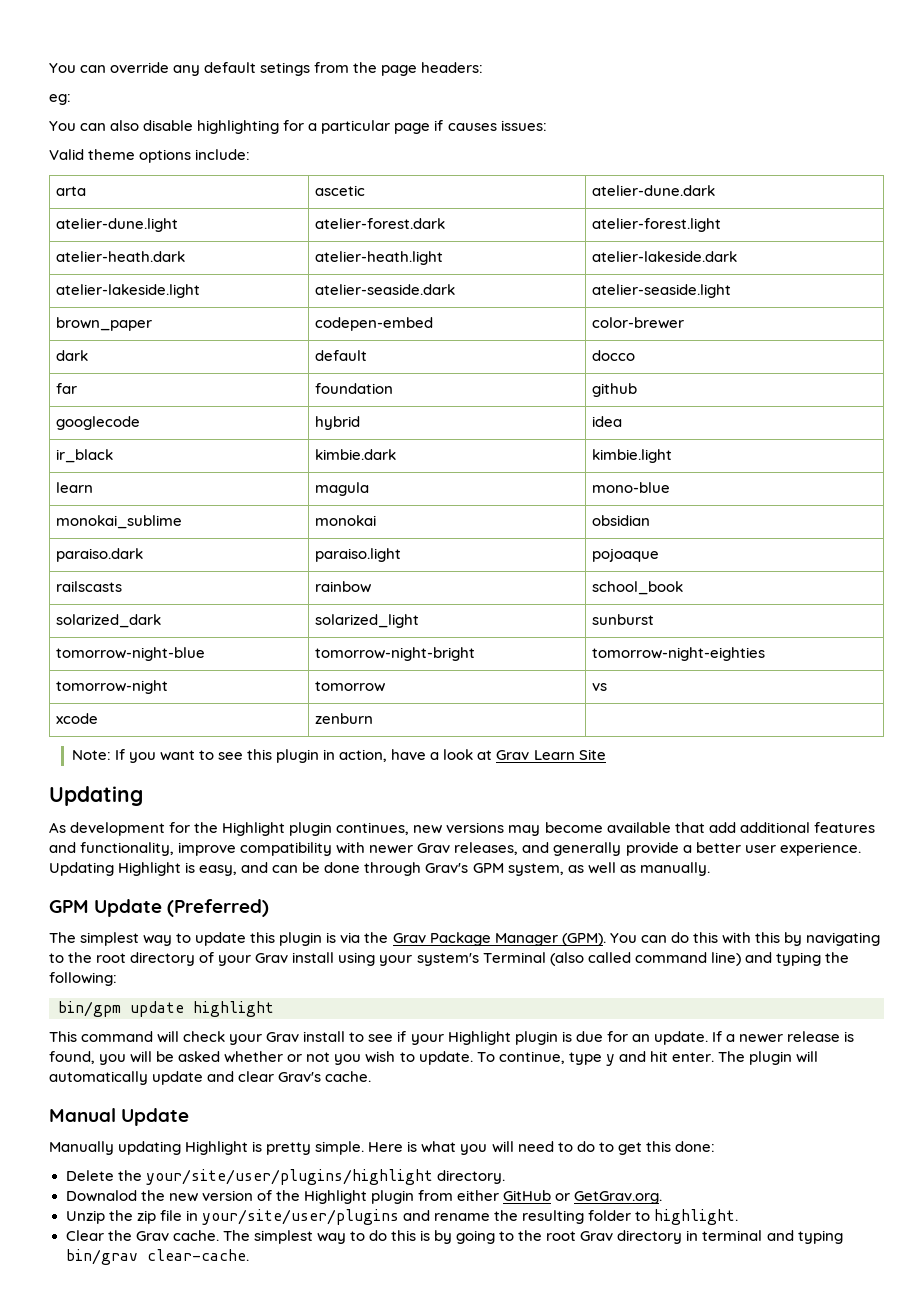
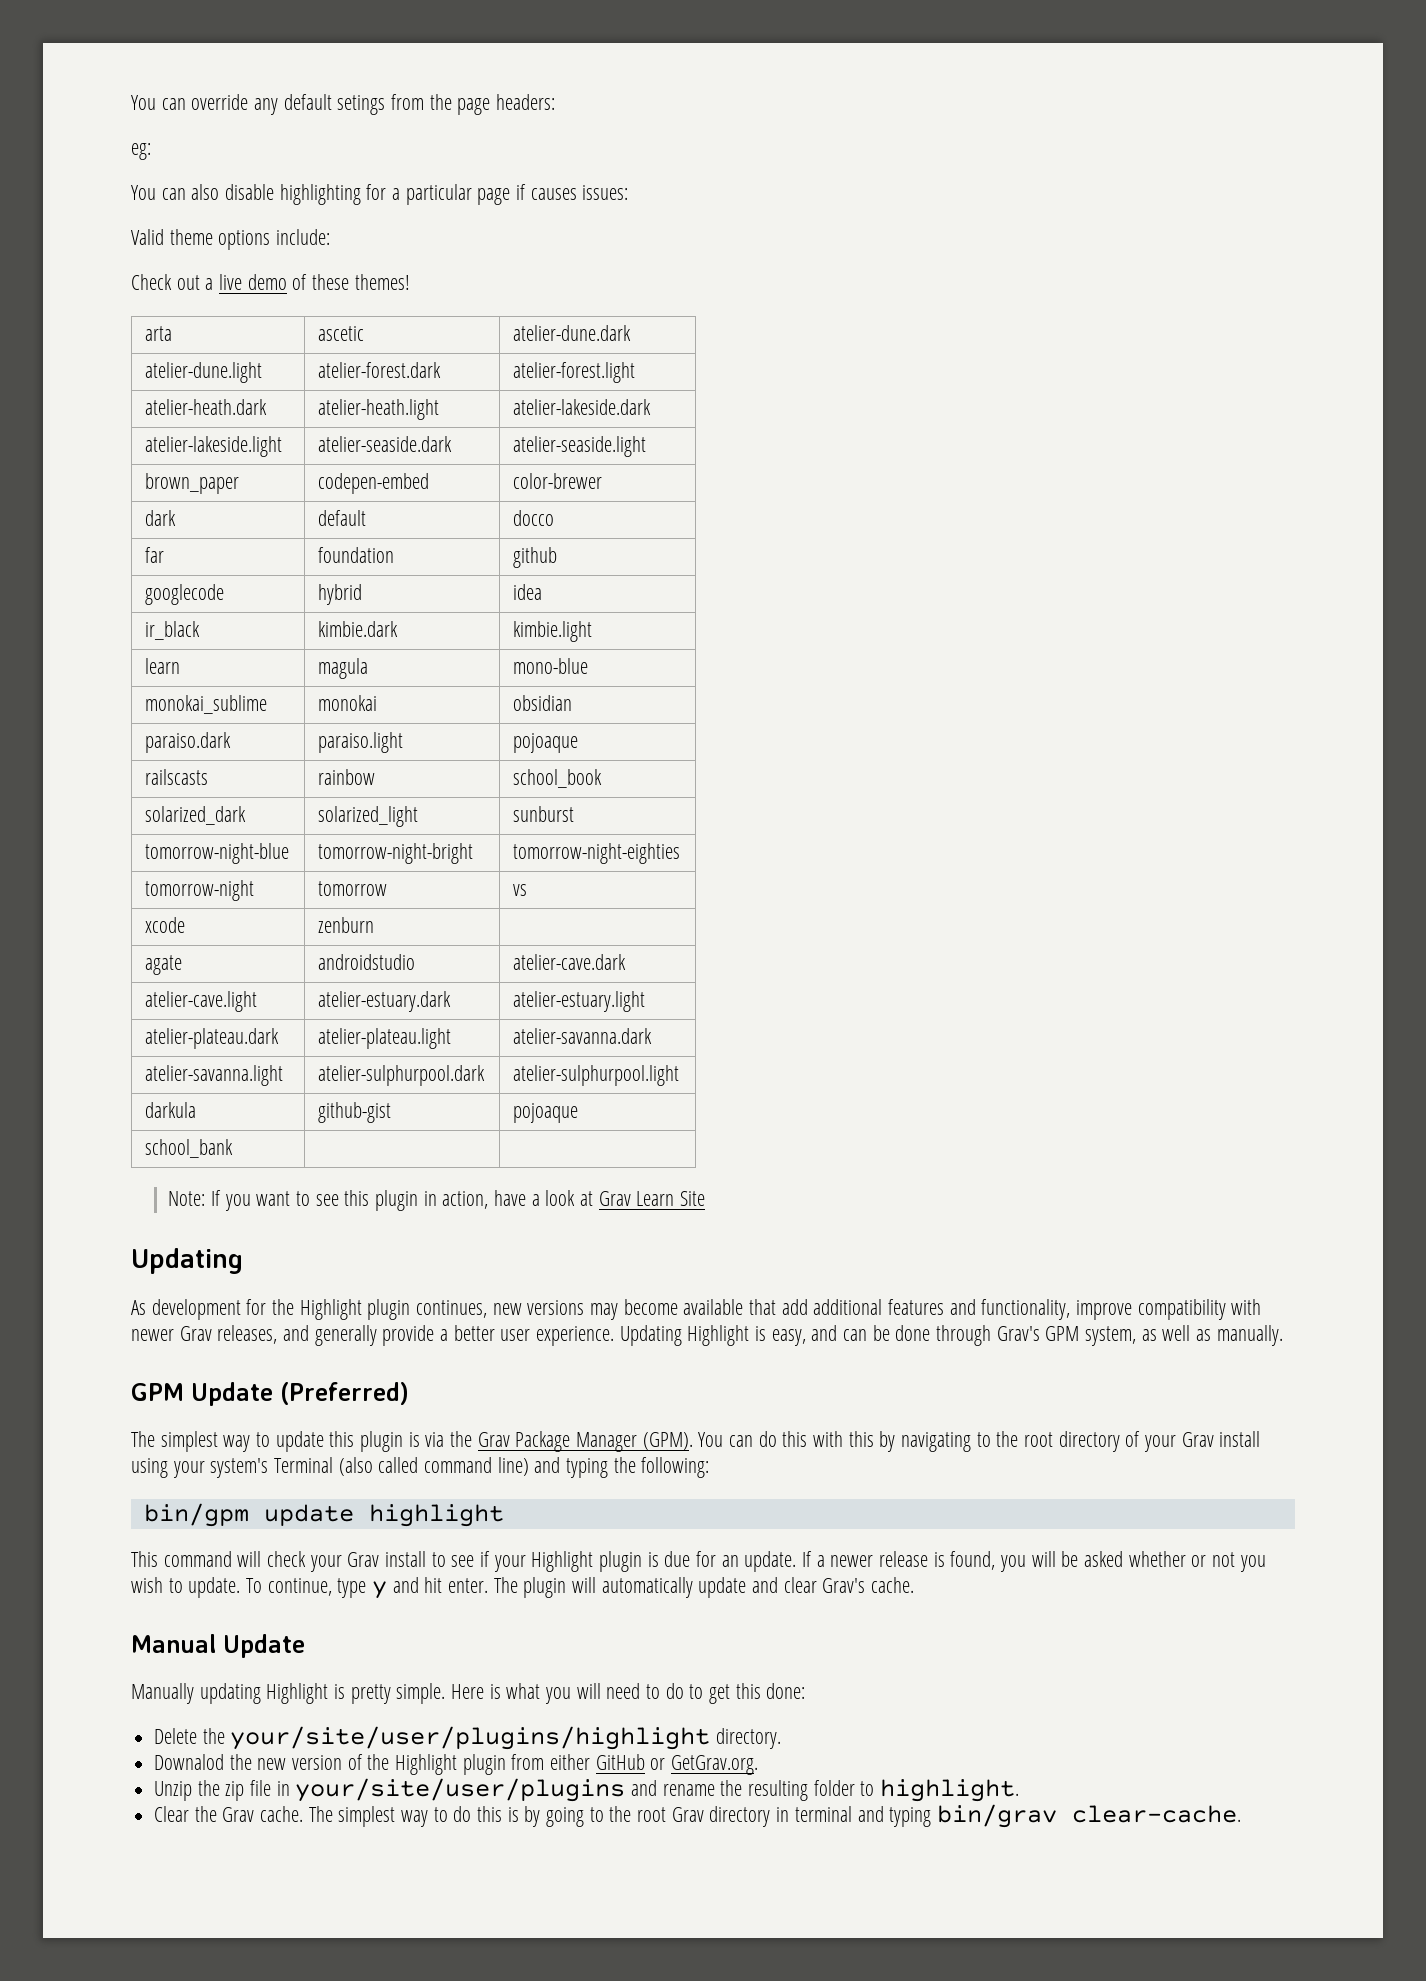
+ Check out a live demo of these themes!
+ agate | androidstudio | atelier-cave.dark
+ atelier-cave.light | atelier-estuary.dark | atelier-estuary.light
+ atelier-plateau.dark | atelier-plateau.light | atelier-savanna.dark
+ atelier-savanna.light | atelier-sulphurpool.dark | atelier-sulphurpool.light
+ darkula | github-gist | pojoaque
+ school_bank | |

